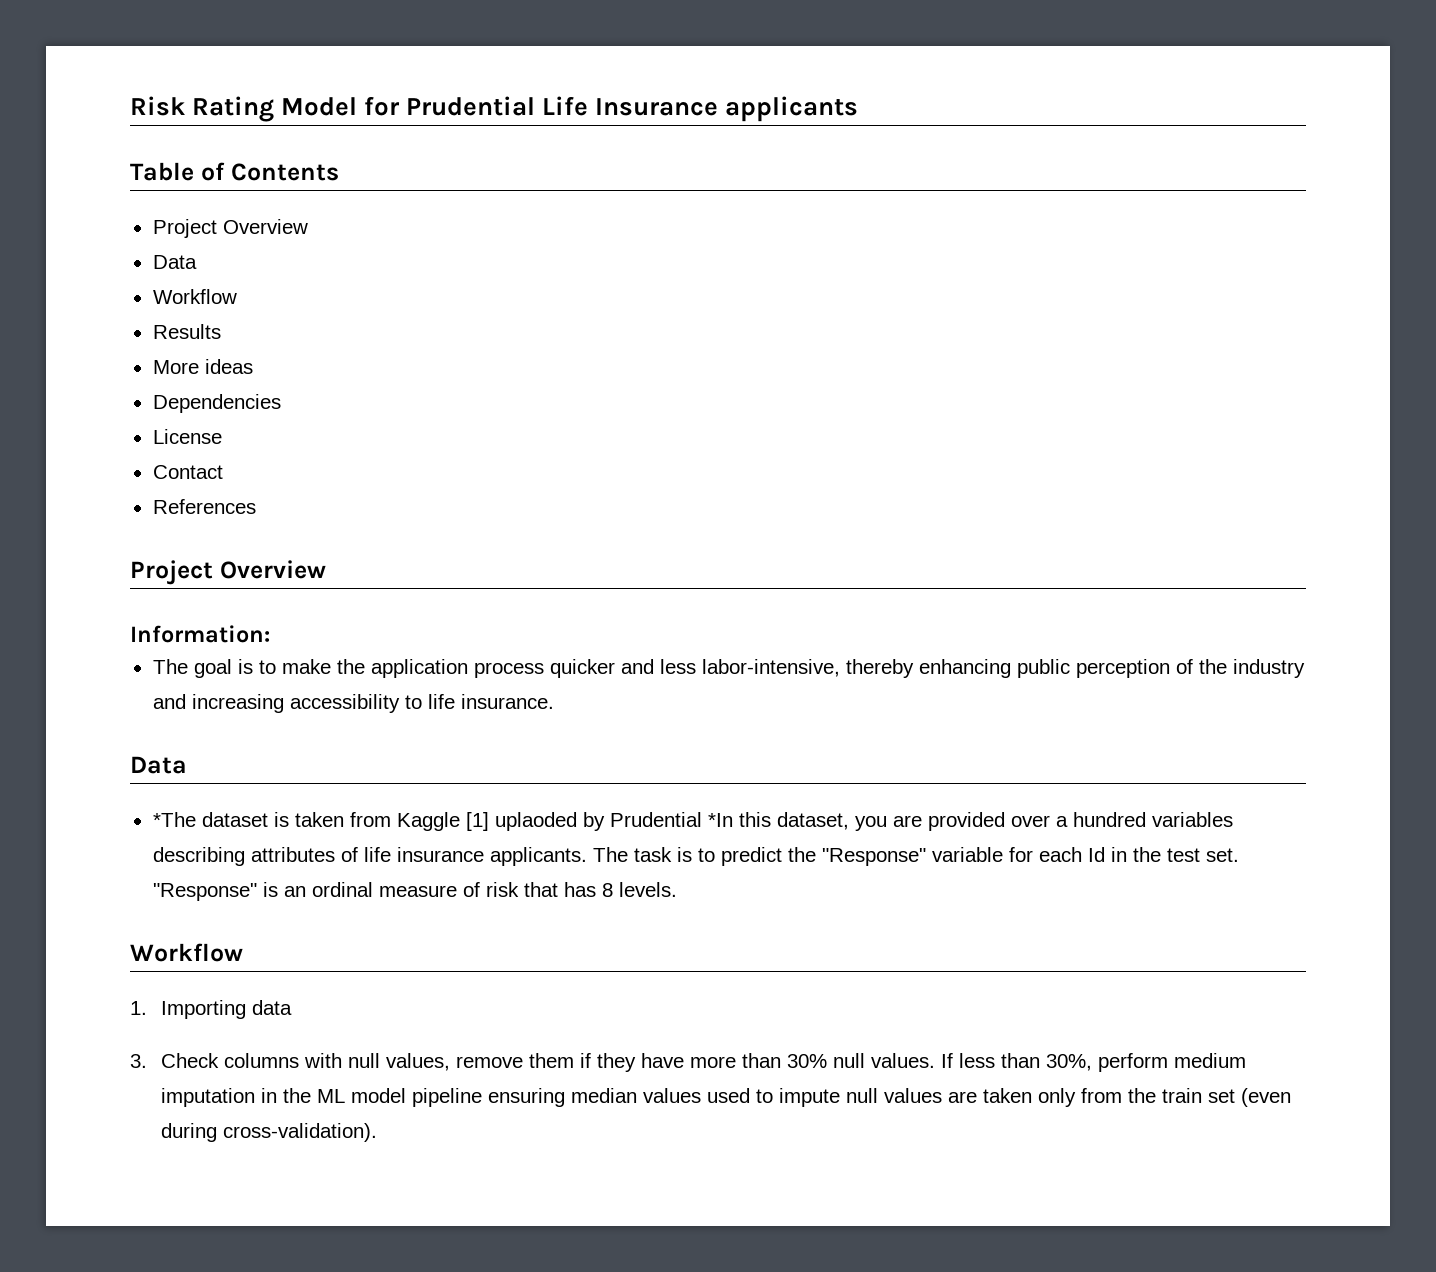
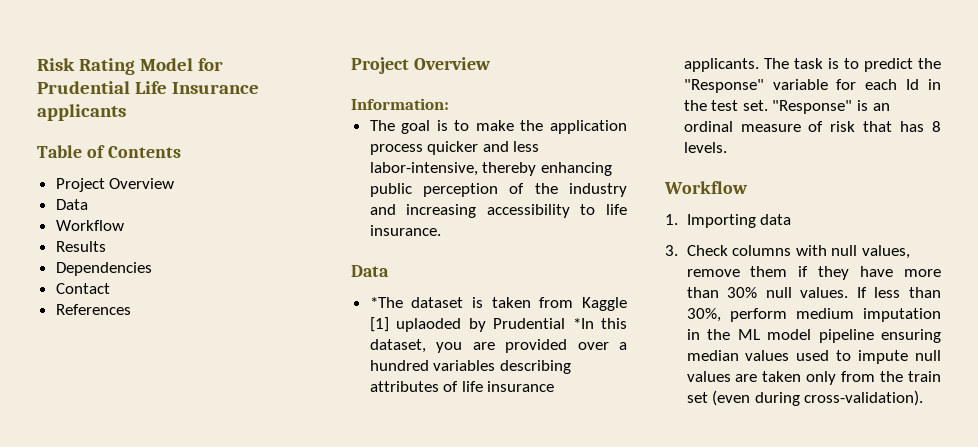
- More ideas
- License

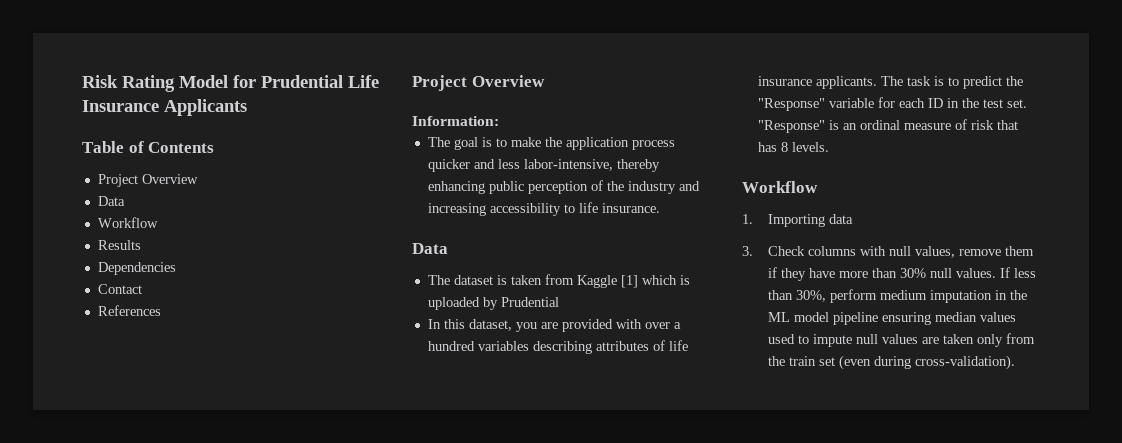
- Risk Rating Model for Prudential Life Insurance applicants
+ Risk Rating Model for Prudential Life Insurance Applicants
- *The dataset is taken from Kaggle [1] uplaoded by Prudential *In this dataset, you are provided over a hundred variables describing attributes of life insurance applicants.
+ The dataset is taken from Kaggle [1] which is uploaded by Prudential
+ In this dataset, you are provided with over a hundred variables describing attributes of life insurance applicants.
- The task is to predict the "Response" variable for each Id in the test set.
+ The task is to predict the "Response" variable for each ID in the test set.

